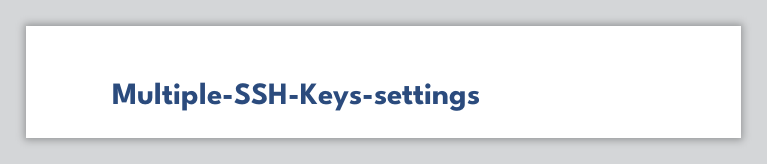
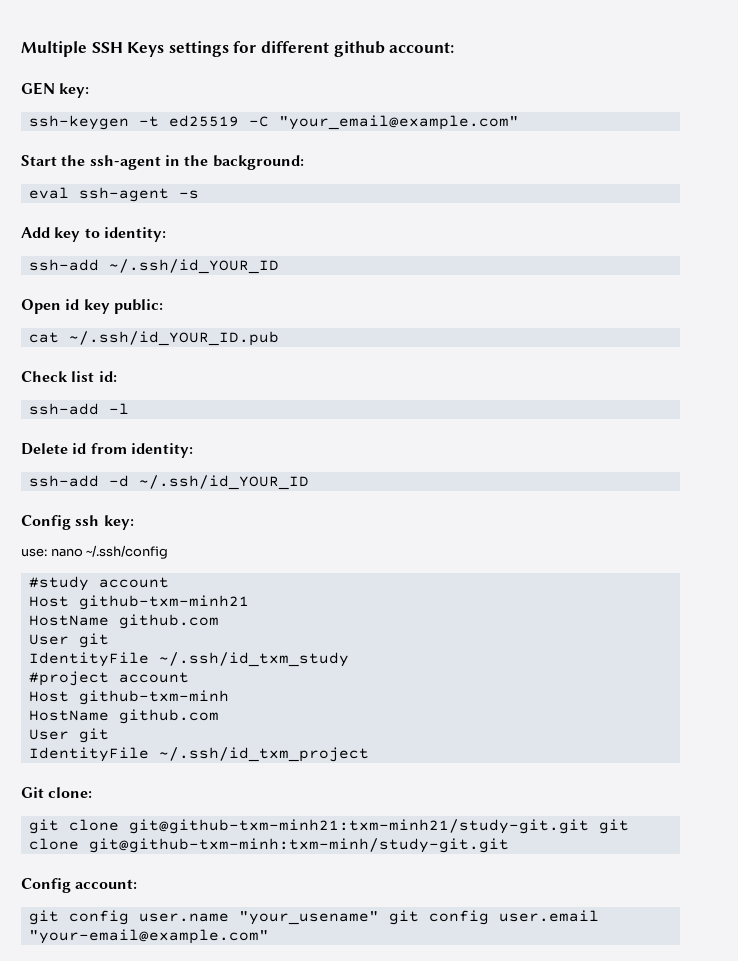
- Multiple-SSH-Keys-settings
+ Multiple SSH Keys settings for different github account:
+ GEN key:
+ ssh-keygen -t ed25519 -C "your_email@example.com"
+ Start the ssh-agent in the background:
+ eval ssh-agent -s
+ Add key to identity:
+ ssh-add ~/.ssh/id_YOUR_ID
+ Open id key public:
+ cat ~/.ssh/id_YOUR_ID.pub
+ Check list id:
+ ssh-add -l
+ Delete id from identity:
+ ssh-add -d ~/.ssh/id_YOUR_ID
+ Config ssh key:
+ use: nano ~/.ssh/config
+ #study account
+ Host github-txm-minh21
+ HostName github.com
+ User git
+ IdentityFile ~/.ssh/id_txm_study
+ #project account
+ Host github-txm-minh
+ HostName github.com
+ User git
+ IdentityFile ~/.ssh/id_txm_project
+ Git clone:
+ git clone git@github-txm-minh21:txm-minh21/study-git.git git clone git@github-txm-minh:txm-minh/study-git.git
+ Config account:
+ git config user.name "your_usename" git config user.email "your-email@example.com"

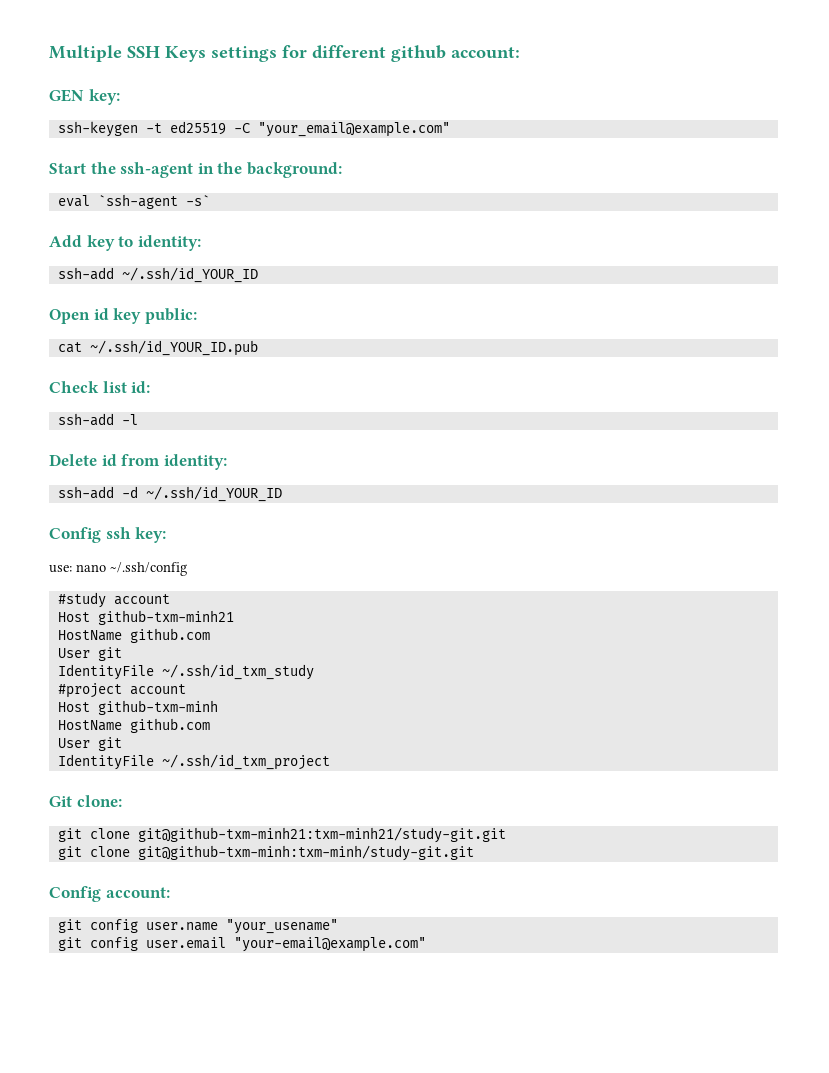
- eval ssh-agent -s
+ eval `ssh-agent -s`
- git clone git@github-txm-minh21:txm-minh21/study-git.git git clone git@github-txm-minh:txm-minh/study-git.git
+ git clone git@github-txm-minh21:txm-minh21/study-git.git
+ git clone git@github-txm-minh:txm-minh/study-git.git
- git config user.name "your_usename" git config user.email "your-email@example.com"
+ git config user.name "your_usename"
+ git config user.email "your-email@example.com"

